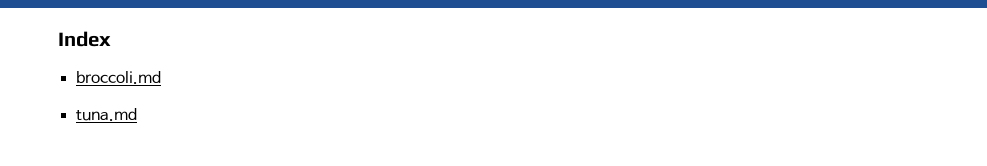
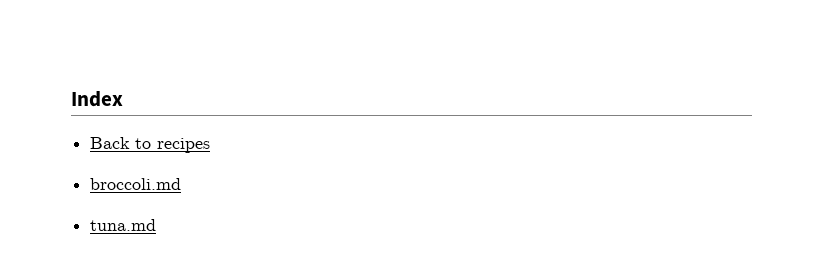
+ Back to recipes

